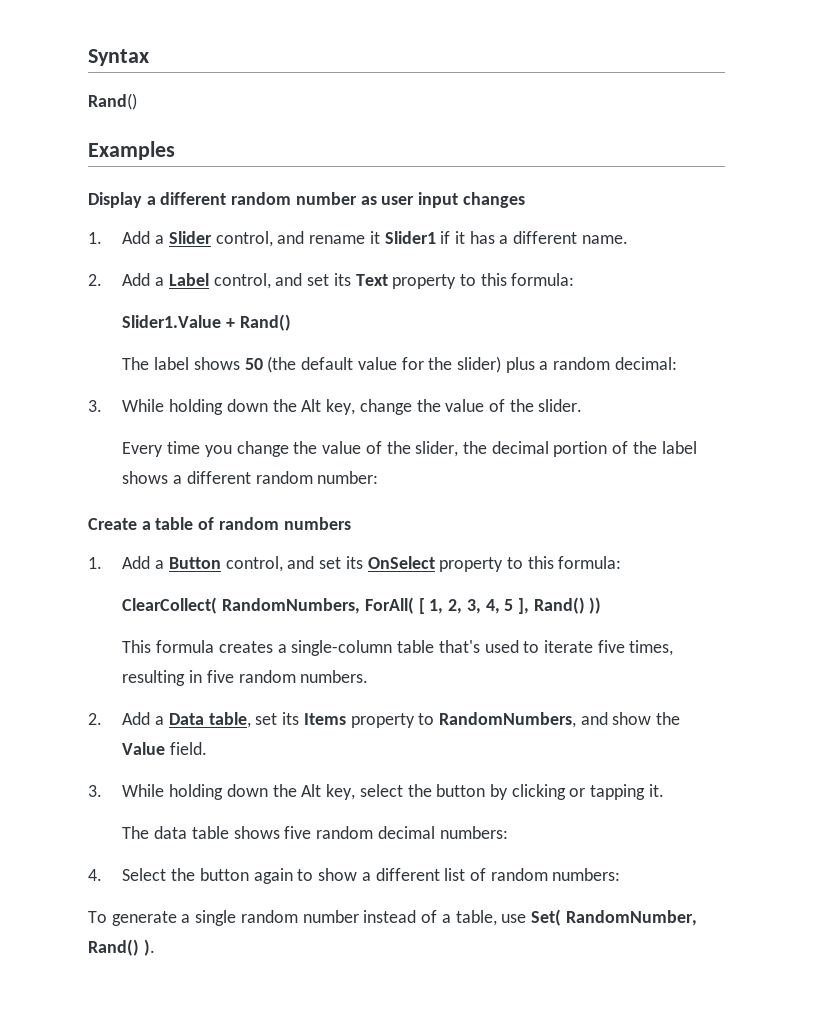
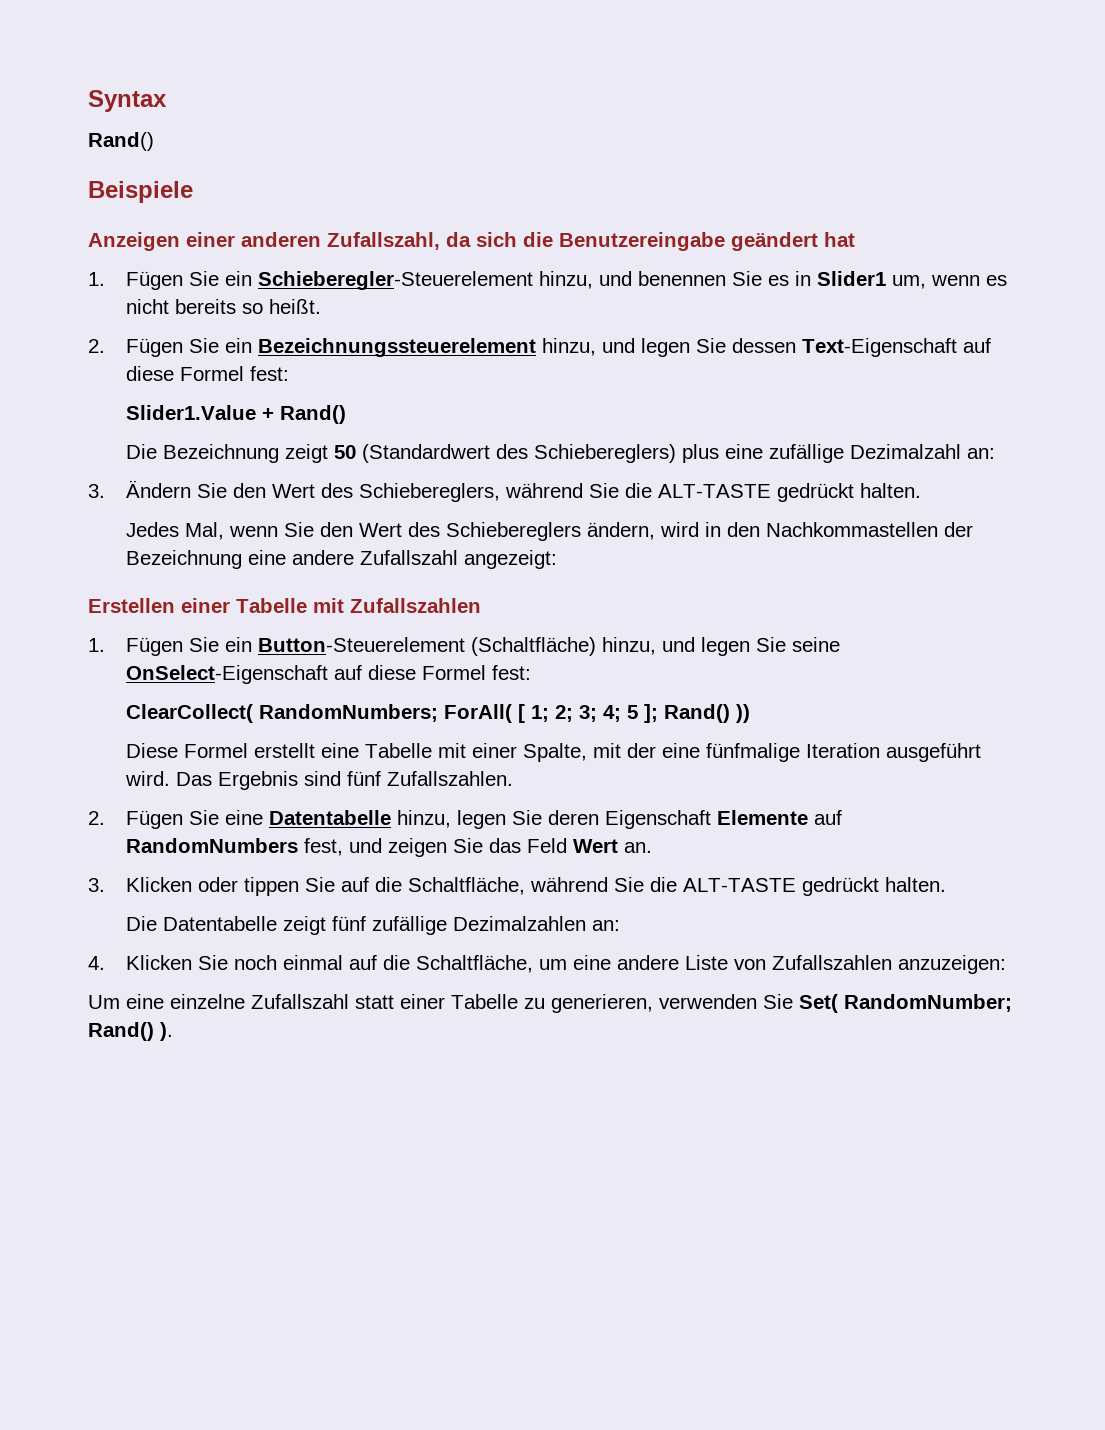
- Examples
- Display a different random number as user input changes
- 1. Add a Slider control, and rename it Slider1 if it has a different name.
- 2. Add a Label control, and set its Text property to this formula:
+ Beispiele
+ Anzeigen einer anderen Zufallszahl, da sich die Benutzereingabe geändert hat
+ 1. Fügen Sie ein Schieberegler-Steuerelement hinzu, und benennen Sie es in Slider1 um, wenn es nicht bereits so heißt.
+ 2. Fügen Sie ein Bezeichnungssteuerelement hinzu, und legen Sie dessen Text-Eigenschaft auf diese Formel fest:
  Slider1.Value + Rand()
- The label shows 50 (the default value for the slider) plus a random decimal:
- 3. While holding down the Alt key, change the value of the slider.
- Every time you change the value of the slider, the decimal portion of the label shows a different random number:
- Create a table of random numbers
- 1. Add a Button control, and set its OnSelect property to this formula:
+ Die Bezeichnung zeigt 50 (Standardwert des Schiebereglers) plus eine zufällige Dezimalzahl an:
+ 3. Ändern Sie den Wert des Schiebereglers, während Sie die ALT-TASTE gedrückt halten.
+ Jedes Mal, wenn Sie den Wert des Schiebereglers ändern, wird in den Nachkommastellen der Bezeichnung eine andere Zufallszahl angezeigt:
+ Erstellen einer Tabelle mit Zufallszahlen
+ 1. Fügen Sie ein Button-Steuerelement (Schaltfläche) hinzu, und legen Sie seine OnSelect-Eigenschaft auf diese Formel fest:
- ClearCollect( RandomNumbers, ForAll( [ 1, 2, 3, 4, 5 ], Rand() ))
- This formula creates a single-column table that's used to iterate five times, resulting in five random numbers.
- 2. Add a Data table, set its Items property to RandomNumbers, and show the Value field.
- 3. While holding down the Alt key, select the button by clicking or tapping it.
- The data table shows five random decimal numbers:
- 4. Select the button again to show a different list of random numbers:
- To generate a single random number instead of a table, use Set( RandomNumber, Rand() ).
+ ClearCollect( RandomNumbers; ForAll( [ 1; 2; 3; 4; 5 ]; Rand() ))
+ Diese Formel erstellt eine Tabelle mit einer Spalte, mit der eine fünfmalige Iteration ausgeführt wird. Das Ergebnis sind fünf Zufallszahlen.
+ 2. Fügen Sie eine Datentabelle hinzu, legen Sie deren Eigenschaft Elemente auf RandomNumbers fest, und zeigen Sie das Feld Wert an.
+ 3. Klicken oder tippen Sie auf die Schaltfläche, während Sie die ALT-TASTE gedrückt halten.
+ Die Datentabelle zeigt fünf zufällige Dezimalzahlen an:
+ 4. Klicken Sie noch einmal auf die Schaltfläche, um eine andere Liste von Zufallszahlen anzuzeigen:
+ Um eine einzelne Zufallszahl statt einer Tabelle zu generieren, verwenden Sie Set( RandomNumber; Rand() ).

